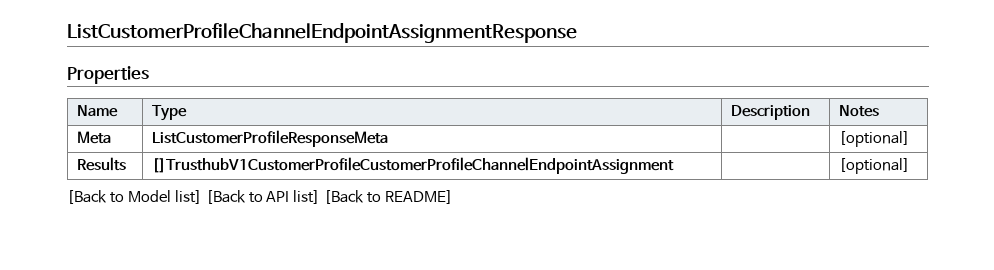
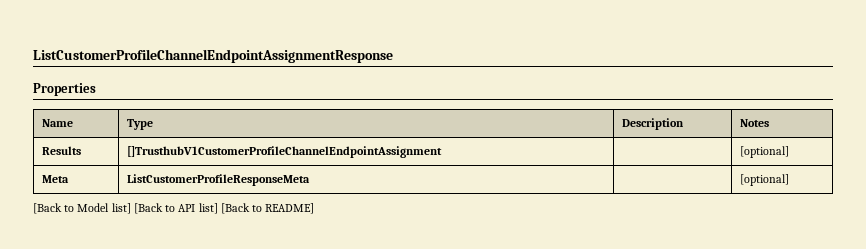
+ Results | []TrusthubV1CustomerProfileChannelEndpointAssignment | | [optional]
  Meta | ListCustomerProfileResponseMeta | | [optional]
- Results | []TrusthubV1CustomerProfileCustomerProfileChannelEndpointAssignment | | [optional]

